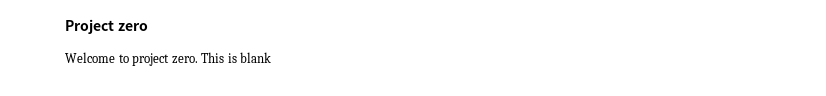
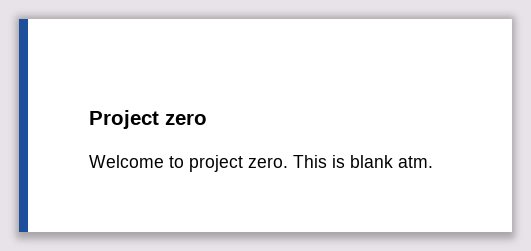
- This is blank
+ This is blank atm.

